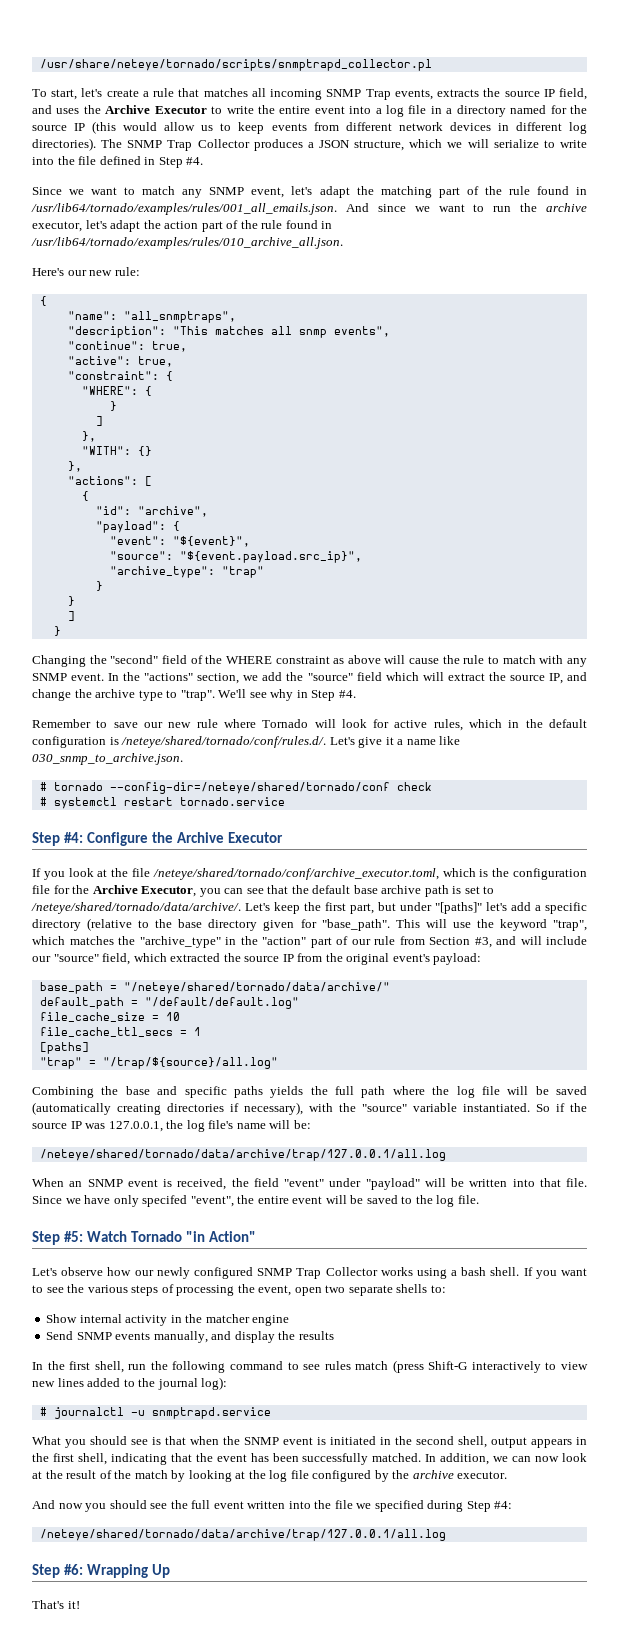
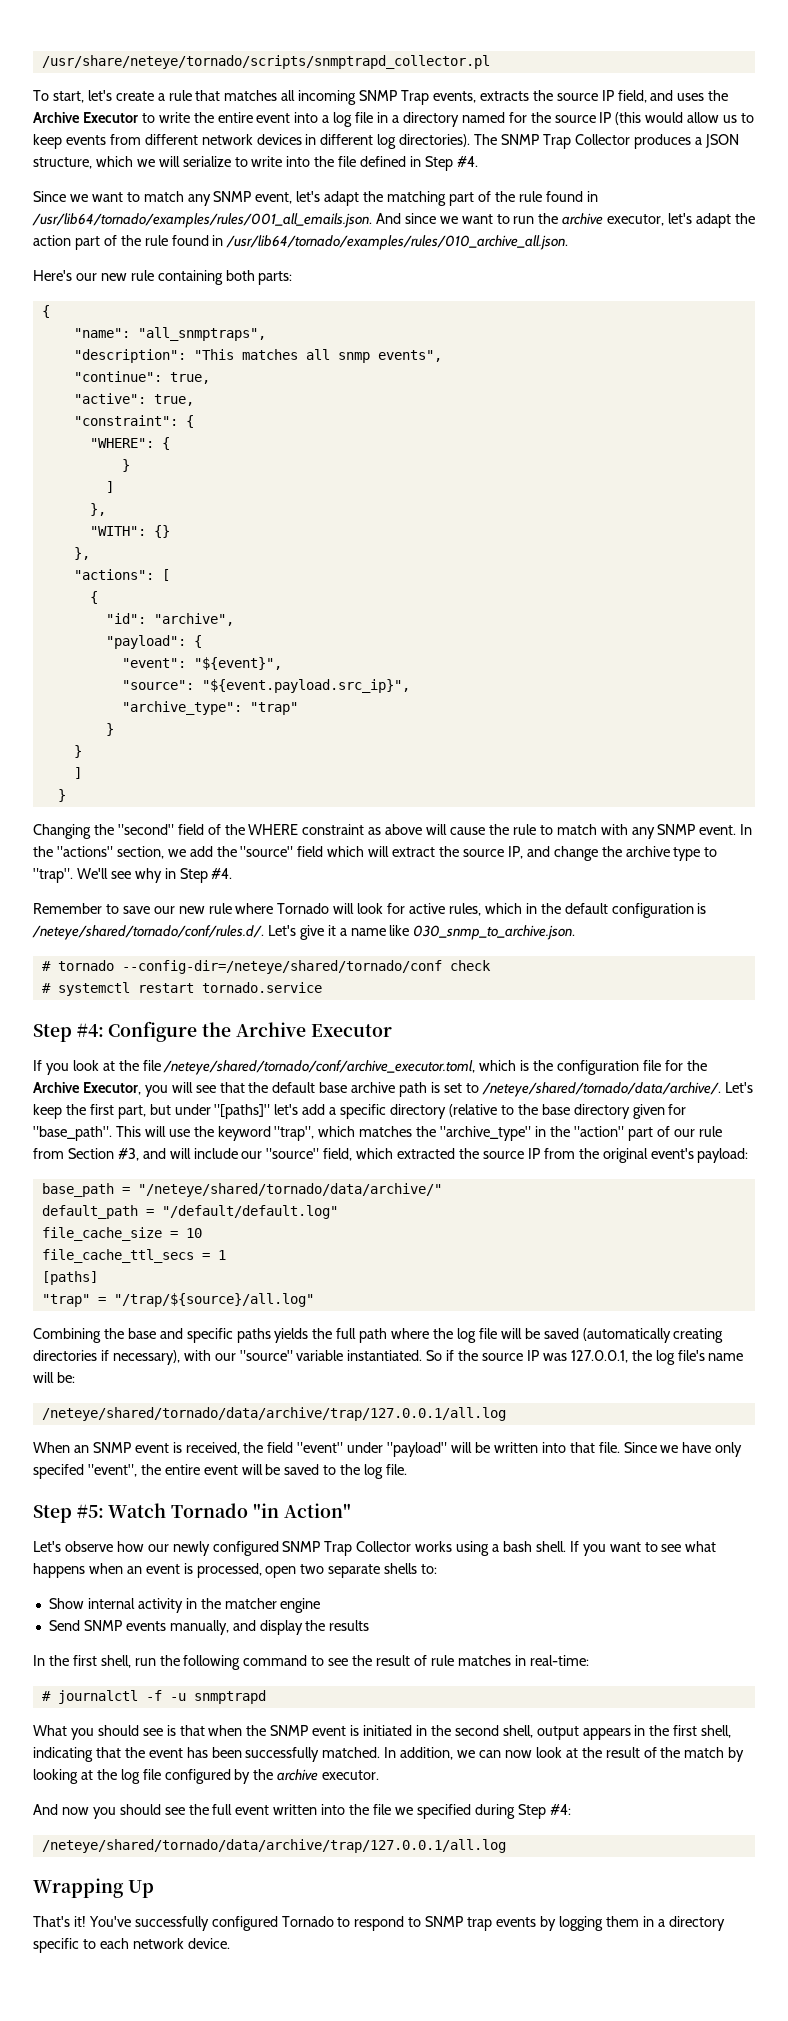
- Here's our new rule:
+ Here's our new rule containing both parts:
- If you look at the file /neteye/shared/tornado/conf/archive_executor.toml, which is the configuration file for the Archive Executor, you can see that the default base archive path is set to /neteye/shared/tornado/data/archive/.
+ If you look at the file /neteye/shared/tornado/conf/archive_executor.toml, which is the configuration file for the Archive Executor, you will see that the default base archive path is set to /neteye/shared/tornado/data/archive/.
- Combining the base and specific paths yields the full path where the log file will be saved (automatically creating directories if necessary), with the "source" variable instantiated.
+ Combining the base and specific paths yields the full path where the log file will be saved (automatically creating directories if necessary), with our "source" variable instantiated.
- If you want to see the various steps of processing the event, open two separate shells to:
+ If you want to see what happens when an event is processed, open two separate shells to:
- In the first shell, run the following command to see rules match (press Shift-G interactively to view new lines added to the journal log):
+ In the first shell, run the following command to see the result of rule matches in real-time:
- # journalctl -u snmptrapd.service
+ # journalctl -f -u snmptrapd
- Step #6: Wrapping Up
+ Wrapping Up
+ You've successfully configured Tornado to respond to SNMP trap events by logging them in a directory specific to each network device.

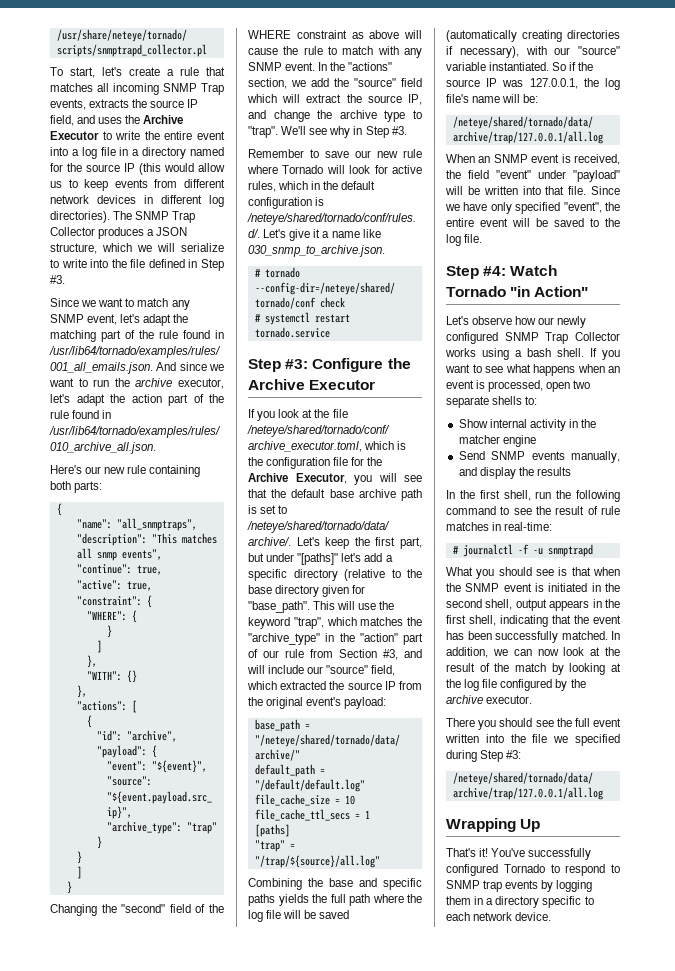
- The SNMP Trap Collector produces a JSON structure, which we will serialize to write into the file defined in Step #4.
+ The SNMP Trap Collector produces a JSON structure, which we will serialize to write into the file defined in Step #3.
- We'll see why in Step #4.
+ We'll see why in Step #3.
- Step #4: Configure the Archive Executor
+ Step #3: Configure the Archive Executor
- Since we have only specifed "event", the entire event will be saved to the log file.
+ Since we have only specified "event", the entire event will be saved to the log file.
- Step #5: Watch Tornado "in Action"
+ Step #4: Watch Tornado "in Action"
- And now you should see the full event written into the file we specified during Step #4:
+ There you should see the full event written into the file we specified during Step #3:

